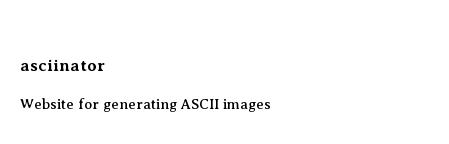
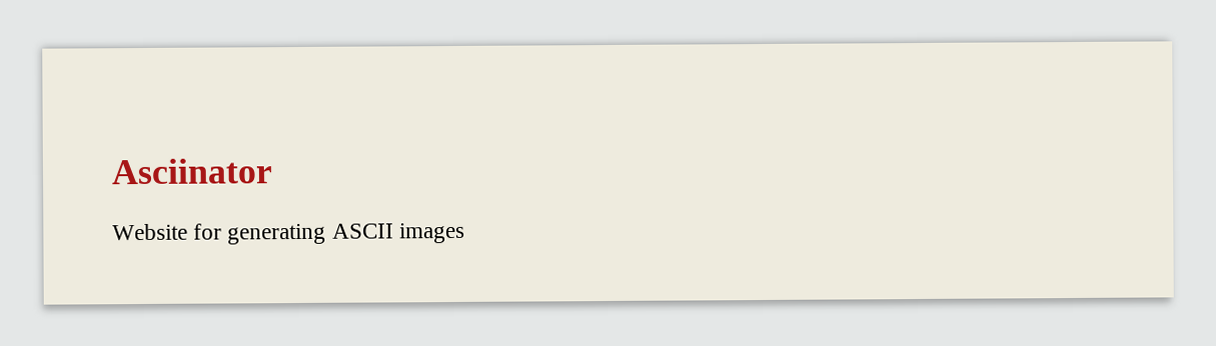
- asciinator
+ Asciinator

